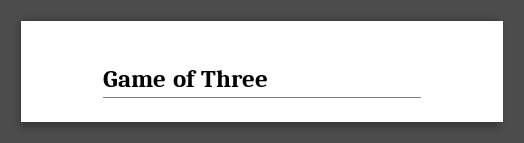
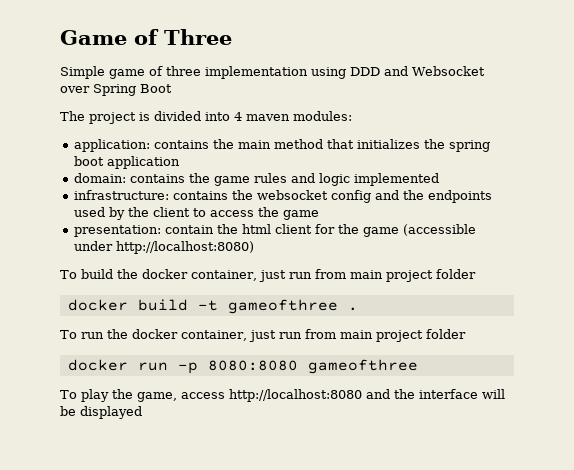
+ Simple game of three implementation using DDD and Websocket over Spring Boot
+ The project is divided into 4 maven modules:
+ application: contains the main method that initializes the spring boot application
+ domain: contains the game rules and logic implemented
+ infrastructure: contains the websocket config and the endpoints used by the client to access the game
+ presentation: contain the html client for the game (accessible under http://localhost:8080)
+ To build the docker container, just run from main project folder
+ docker build -t gameofthree .
+ To run the docker container, just run from main project folder
+ docker run -p 8080:8080 gameofthree
+ To play the game, access http://localhost:8080 and the interface will be displayed

